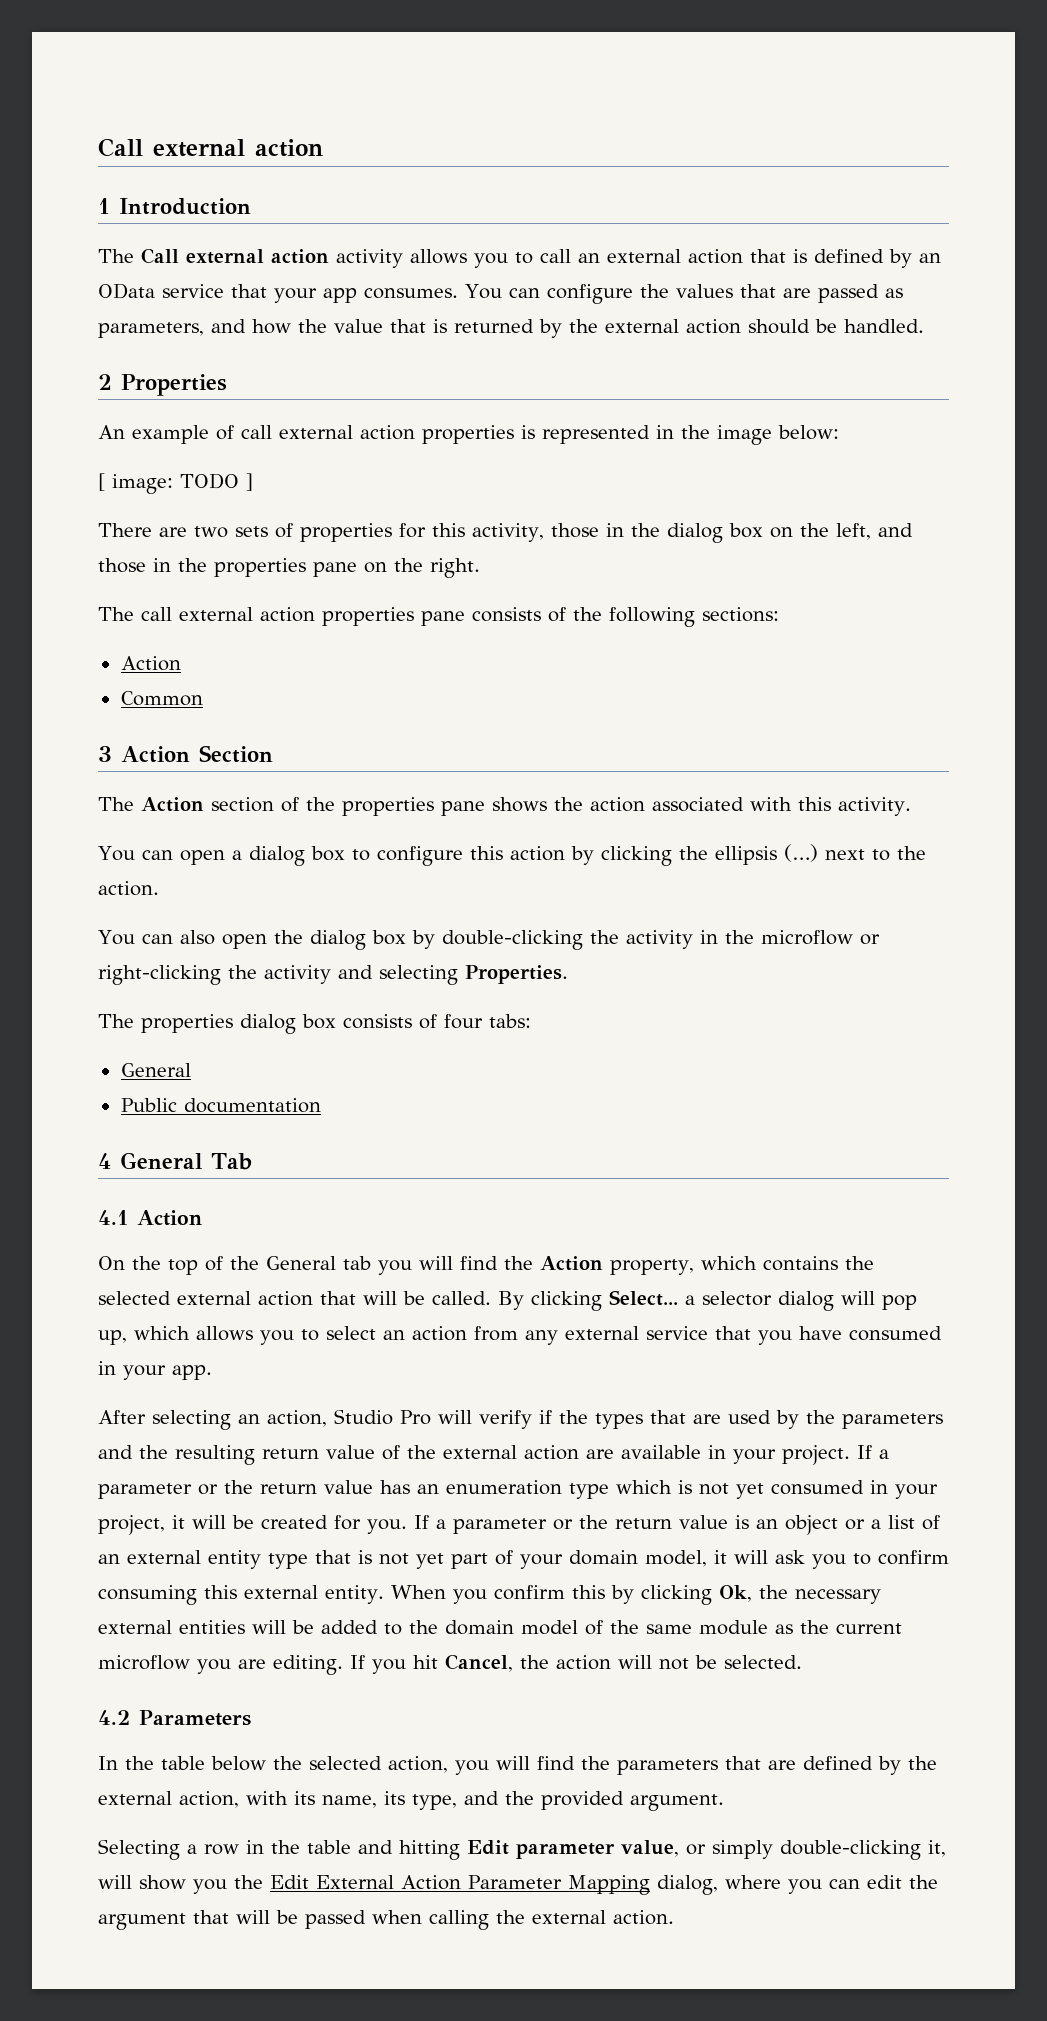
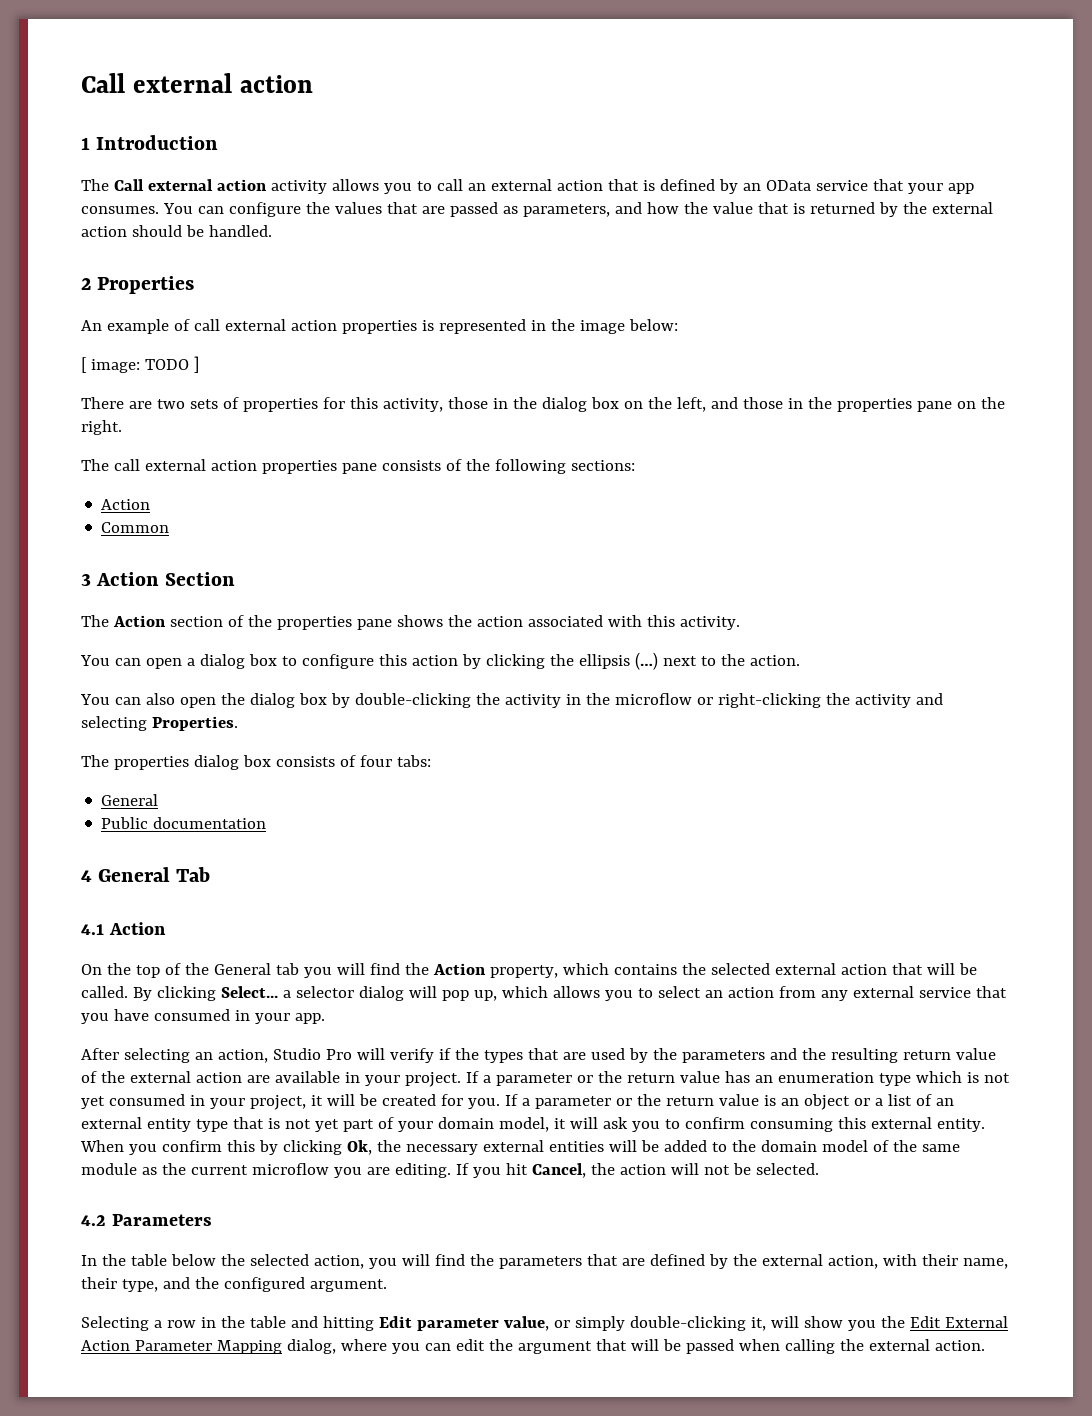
- In the table below the selected action, you will find the parameters that are defined by the external action, with its name, its type, and the provided argument.
+ In the table below the selected action, you will find the parameters that are defined by the external action, with their name, their type, and the configured argument.

